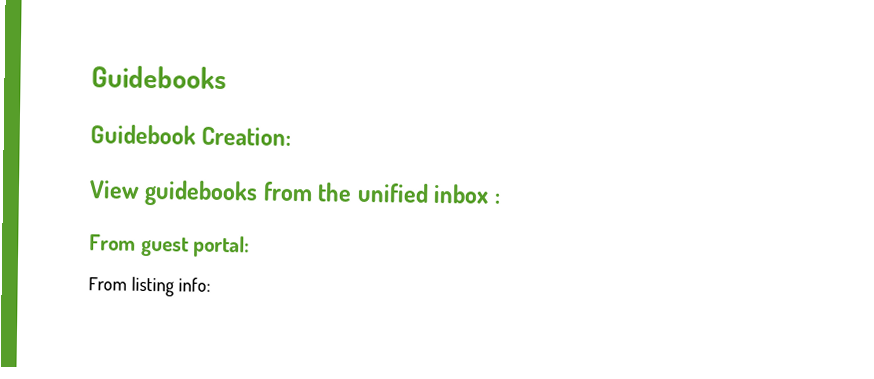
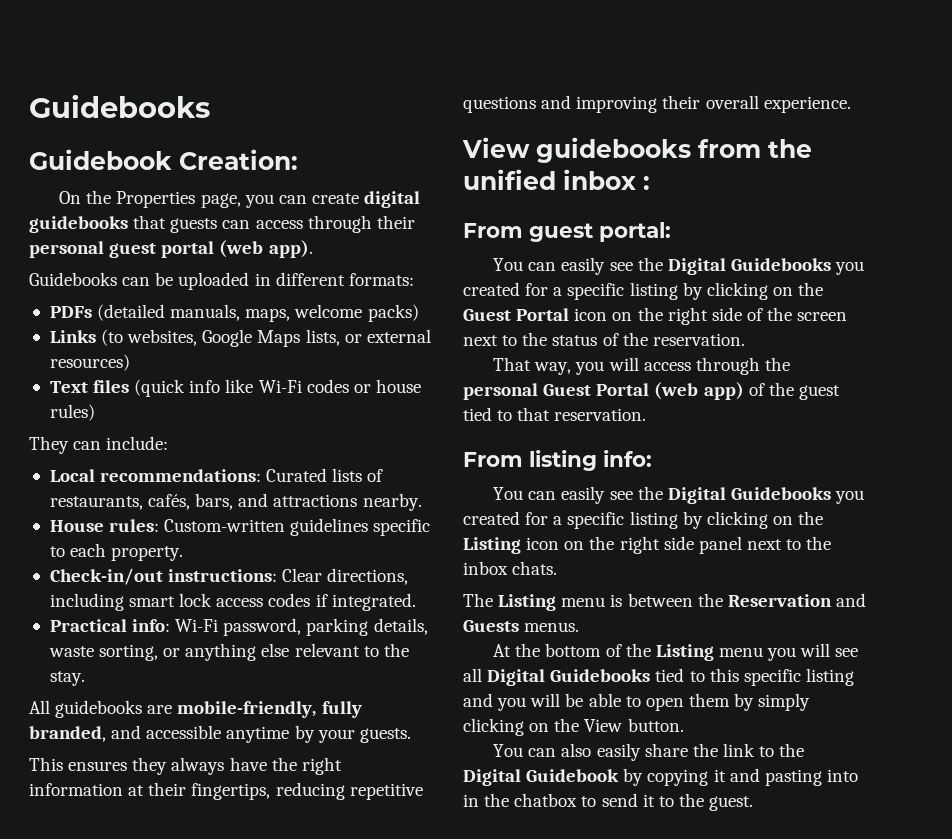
+ On the Properties page, you can create digital guidebooks that guests can access through their personal guest portal (web app).
+ Guidebooks can be uploaded in different formats:
+ PDFs (detailed manuals, maps, welcome packs)
+ Links (to websites, Google Maps lists, or external resources)
+ Text files (quick info like Wi-Fi codes or house rules)
+ They can include:
+ Local recommendations: Curated lists of restaurants, cafés, bars, and attractions nearby.
+ House rules: Custom-written guidelines specific to each property.
+ Check-in/out instructions: Clear directions, including smart lock access codes if integrated.
+ Practical info: Wi-Fi password, parking details, waste sorting, or anything else relevant to the stay.
+ All guidebooks are mobile-friendly, fully branded, and accessible anytime by your guests.
+ This ensures they always have the right information at their fingertips, reducing repetitive questions and improving their overall experience.
+ You can easily see the Digital Guidebooks you created for a specific listing by clicking on the Guest Portal icon on the right side of the screen next to the status of the reservation.
+ That way, you will access through the personal Guest Portal (web app) of the guest tied to that reservation.
  From listing info:
+ You can easily see the Digital Guidebooks you created for a specific listing by clicking on the Listing icon on the right side panel next to the inbox chats.
+ The Listing menu is between the Reservation and Guests menus.
+ At the bottom of the Listing menu you will see all Digital Guidebooks tied to this specific listing and you will be able to open them by simply clicking on the View button.
+ You can also easily share the link to the Digital Guidebook by copying it and pasting into in the chatbox to send it to the guest.

